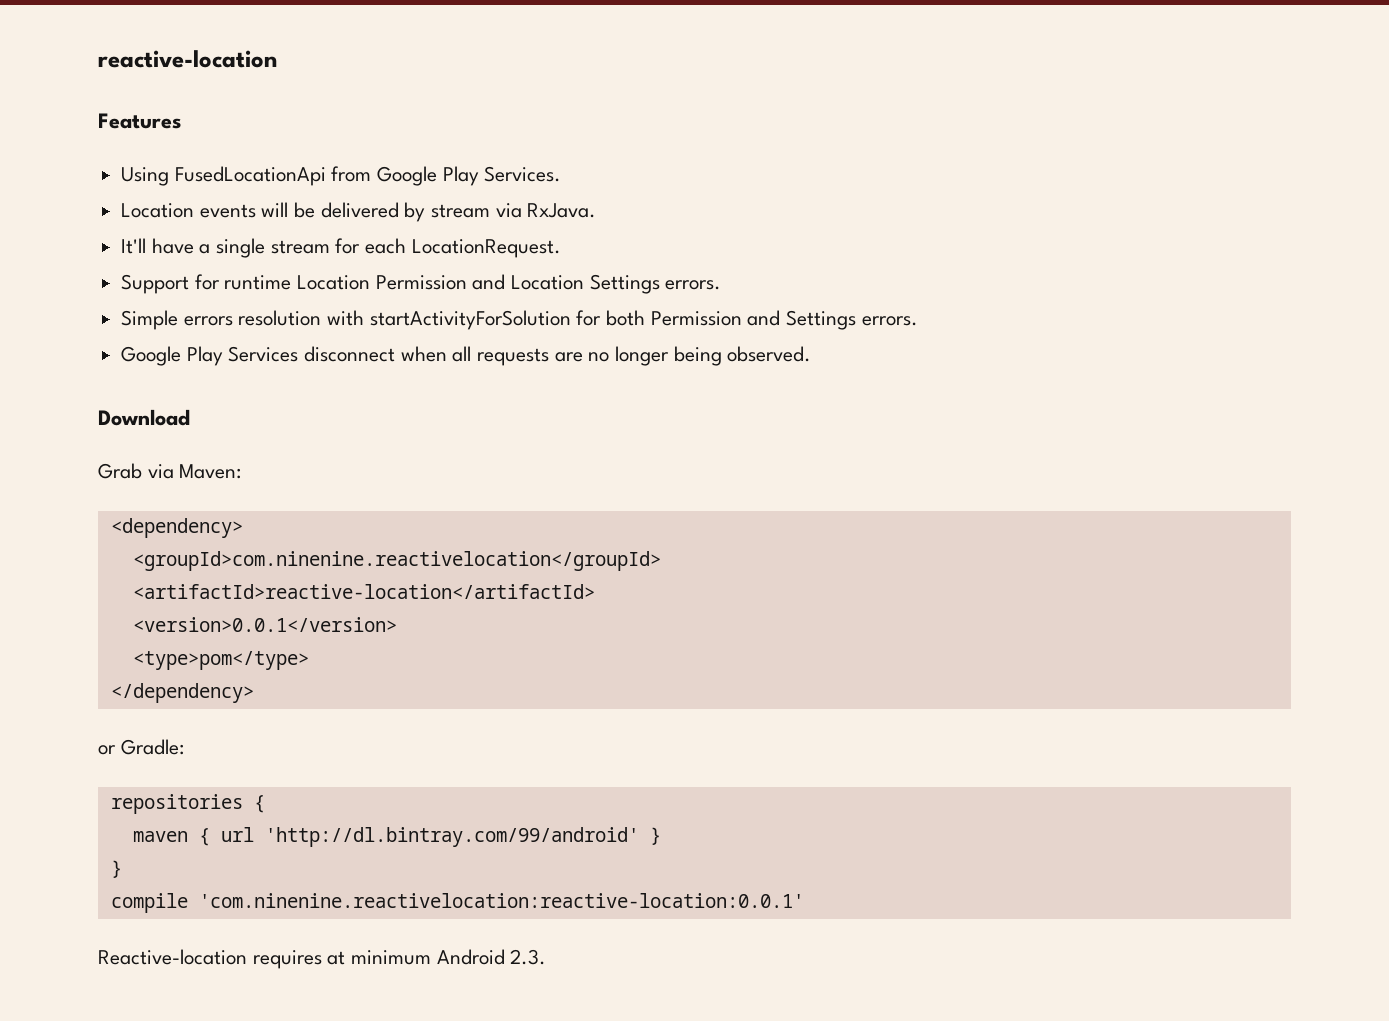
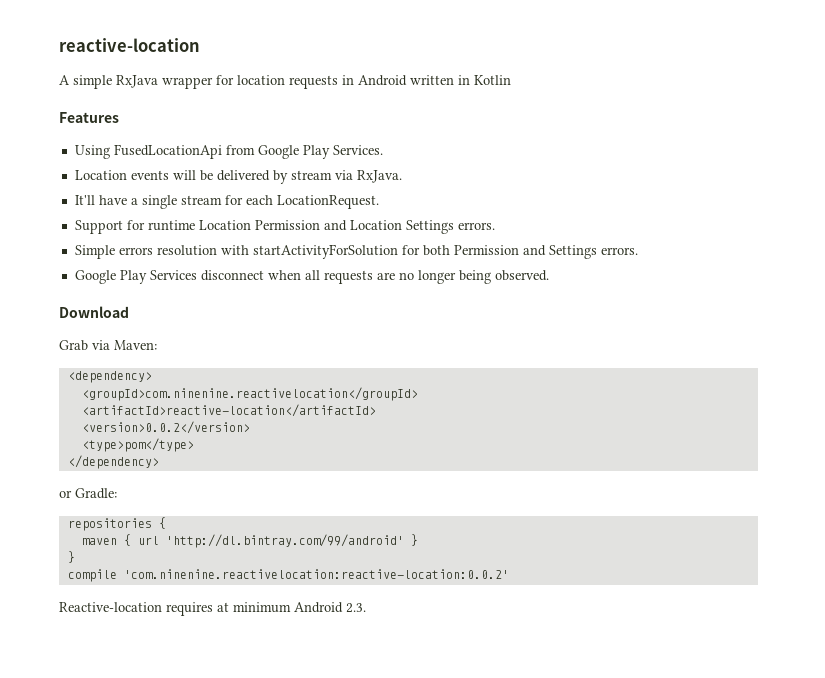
+ A simple RxJava wrapper for location requests in Android written in Kotlin
- <version>0.0.1</version>
+ <version>0.0.2</version>
- compile 'com.ninenine.reactivelocation:reactive-location:0.0.1'
+ compile 'com.ninenine.reactivelocation:reactive-location:0.0.2'

